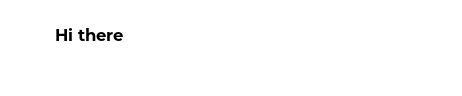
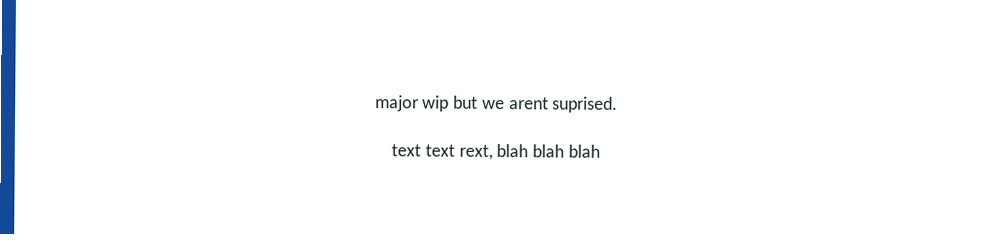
- Hi there
+ major wip but we arent suprised.
+ text text rext, blah blah blah

